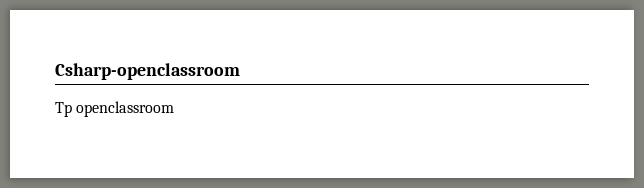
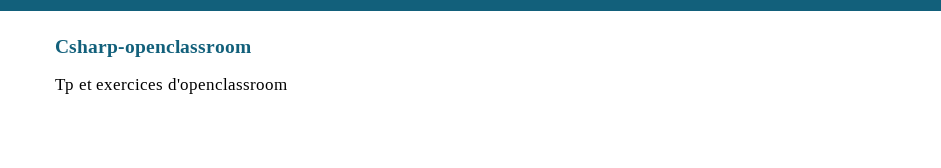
- Tp openclassroom
+ Tp et exercices d'openclassroom

